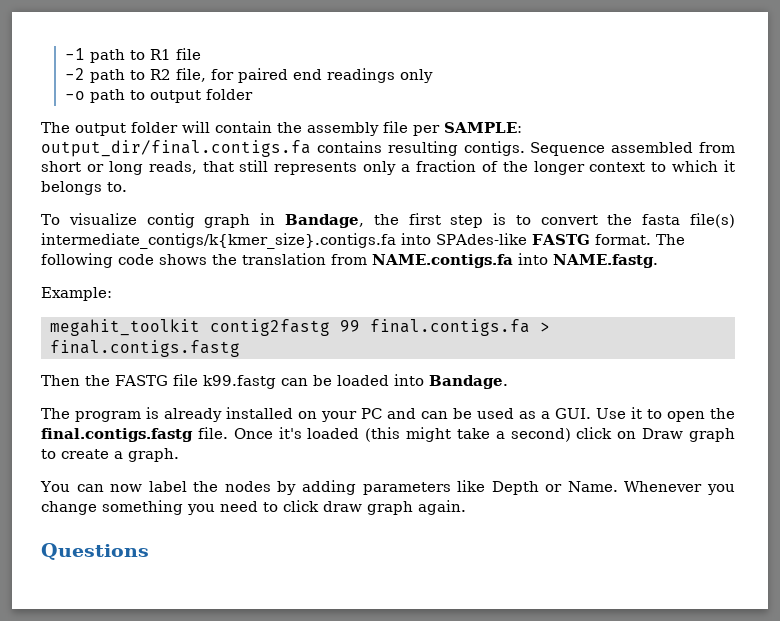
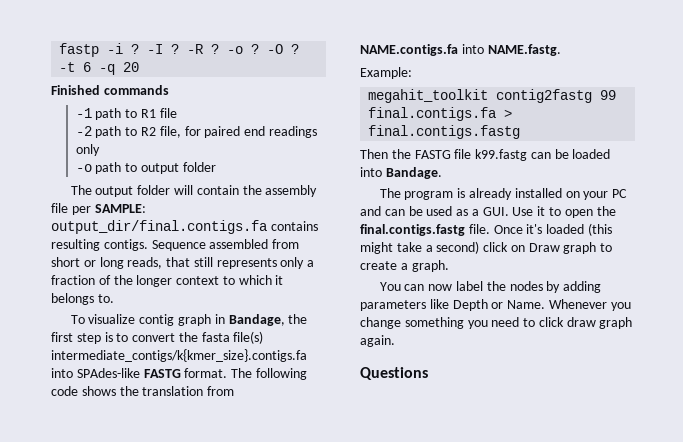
+ fastp -i ? -I ? -R ? -o ? -O ? -t 6 -q 20
+ Finished commands

